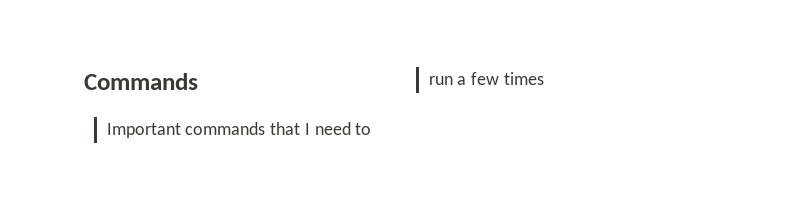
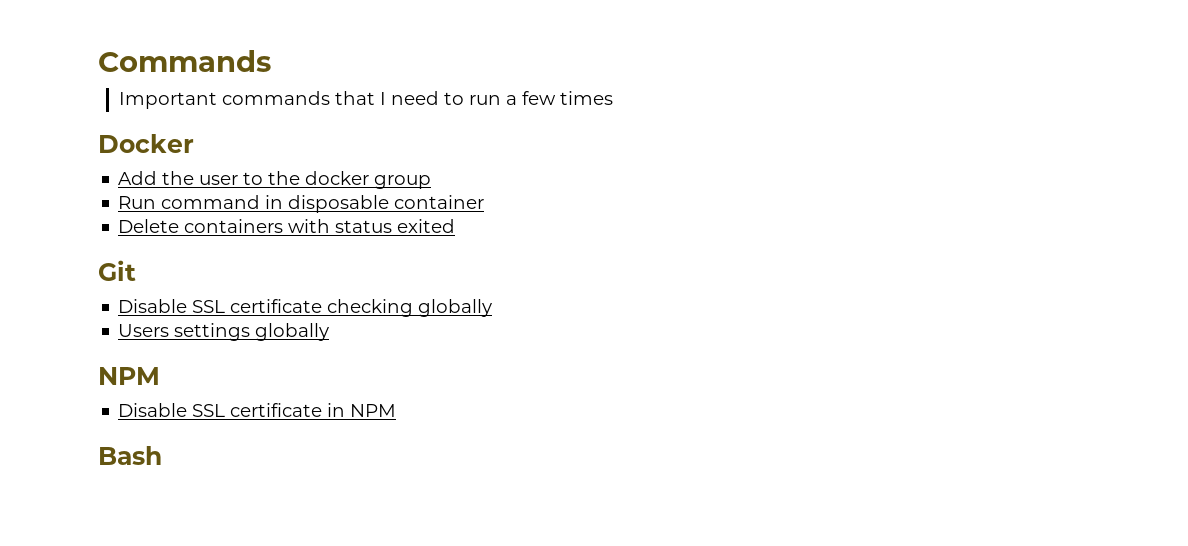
+ Docker
+ Add the user to the docker group
+ Run command in disposable container
+ Delete containers with status exited
+ Git
+ Disable SSL certificate checking globally
+ Users settings globally
+ NPM
+ Disable SSL certificate in NPM
+ Bash

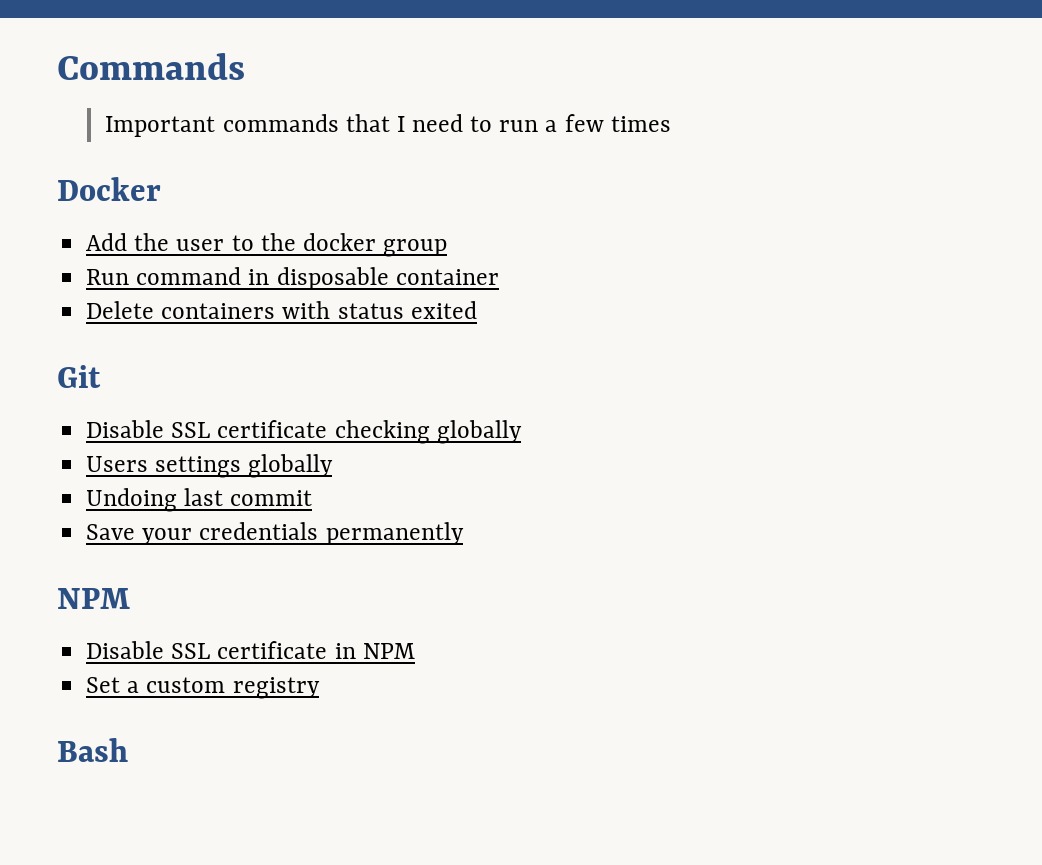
+ Undoing last commit
+ Save your credentials permanently
+ Set a custom registry

